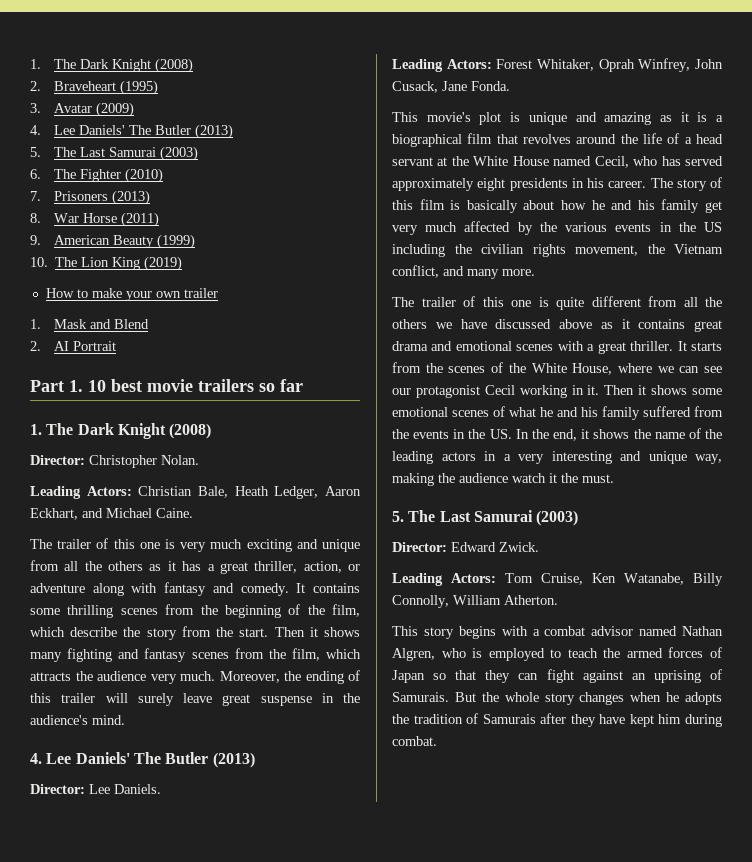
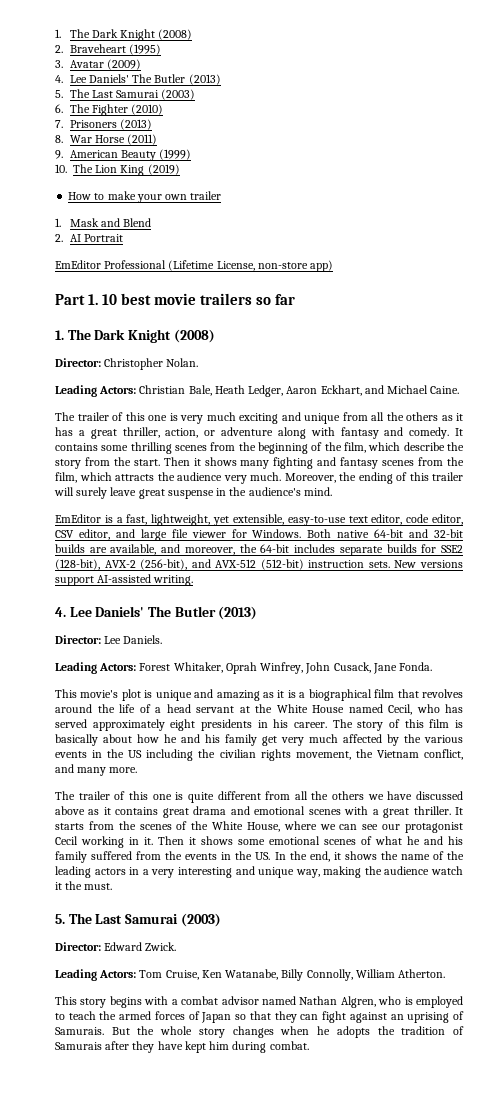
+ EmEditor Professional (Lifetime License, non-store app)
+ EmEditor is a fast, lightweight, yet extensible, easy-to-use text editor, code editor, CSV editor, and large file viewer for Windows. Both native 64-bit and 32-bit builds are available, and moreover, the 64-bit includes separate builds for SSE2 (128-bit), AVX-2 (256-bit), and AVX-512 (512-bit) instruction sets. New versions support AI-assisted writing.

